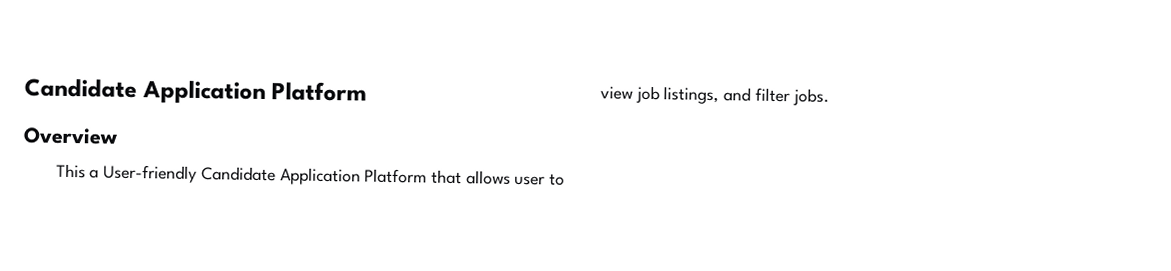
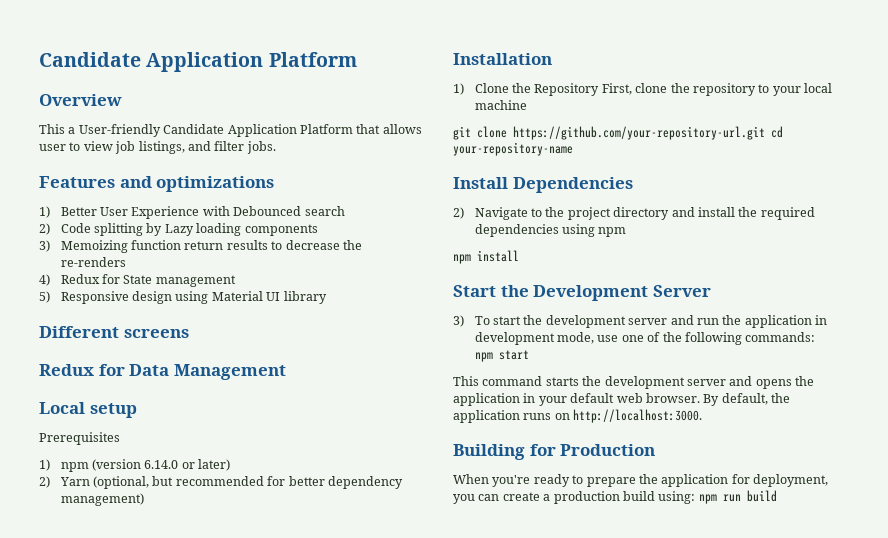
+ Features and optimizations
+ 1) Better User Experience with Debounced search
+ 2) Code splitting by Lazy loading components
+ 3) Memoizing function return results to decrease the re-renders
+ 4) Redux for State management
+ 5) Responsive design using Material UI library
+ Different screens
+ Redux for Data Management
+ Local setup
+ Prerequisites
+ 1) npm (version 6.14.0 or later)
+ 2) Yarn (optional, but recommended for better dependency management)
+ Installation
+ 1) Clone the Repository First, clone the repository to your local machine
+ git clone https://github.com/your-repository-url.git cd your-repository-name
+ Install Dependencies
+ 2) Navigate to the project directory and install the required dependencies using npm
+ npm install
+ Start the Development Server
+ 3) To start the development server and run the application in development mode, use one of the following commands: npm start
+ This command starts the development server and opens the application in your default web browser. By default, the application runs on http://localhost:3000.
+ Building for Production
+ When you're ready to prepare the application for deployment, you can create a production build using: npm run build

